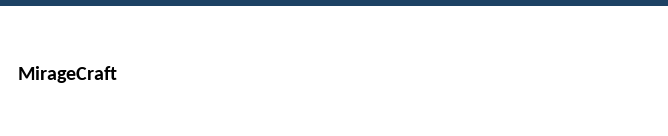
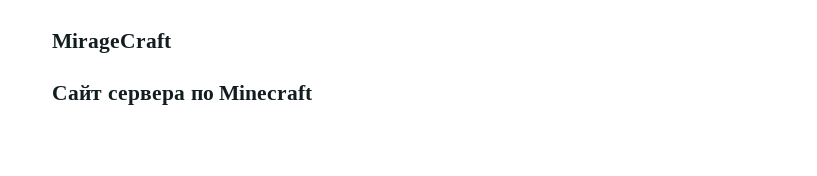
+ Сайт сервера по Minecraft

